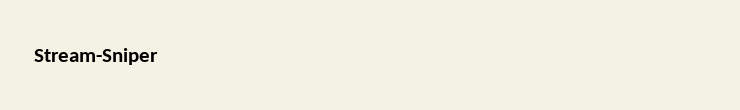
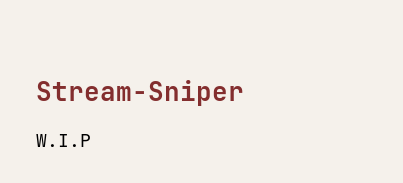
+ W.I.P

